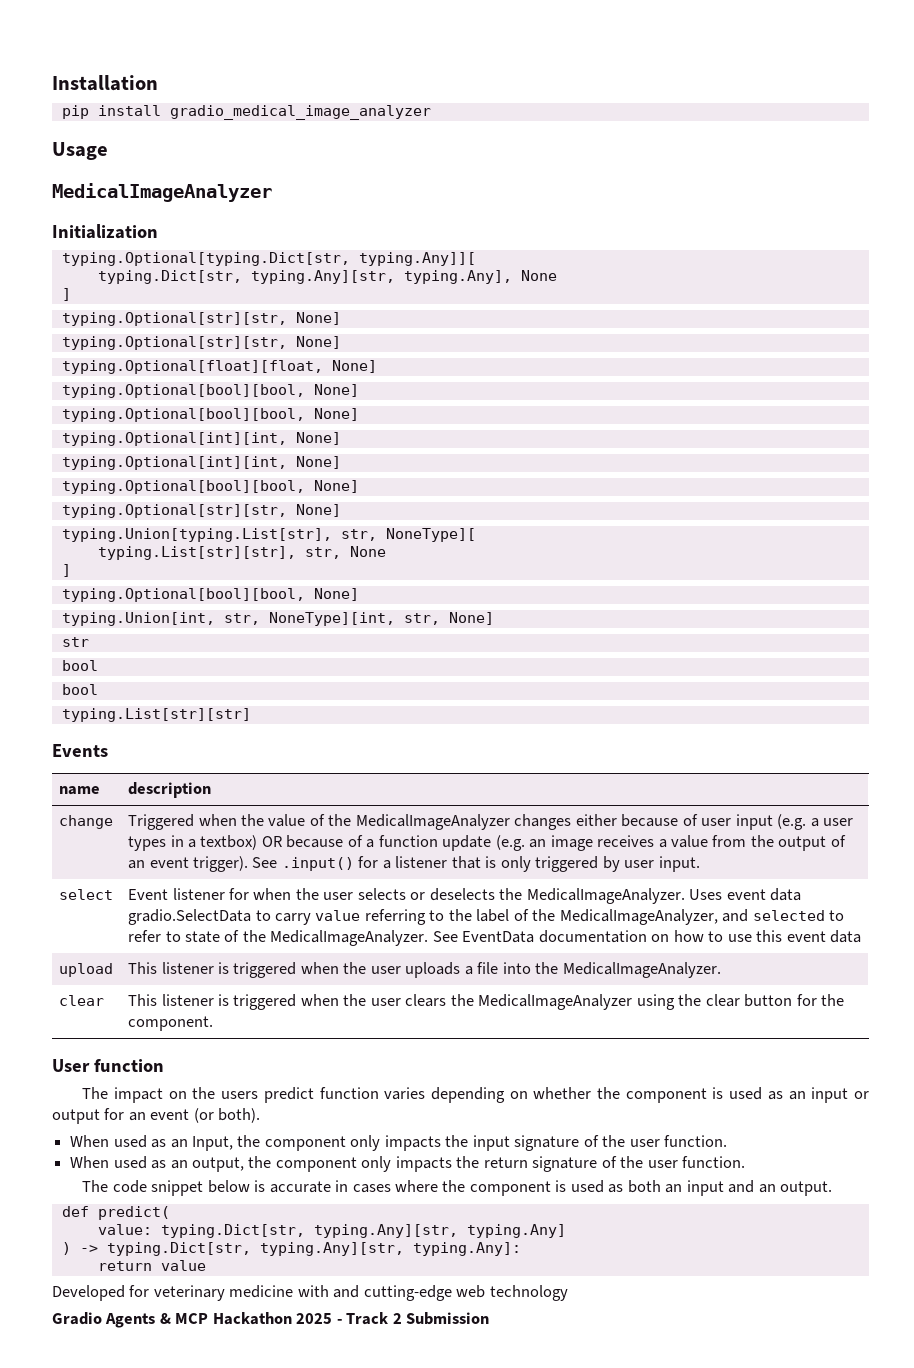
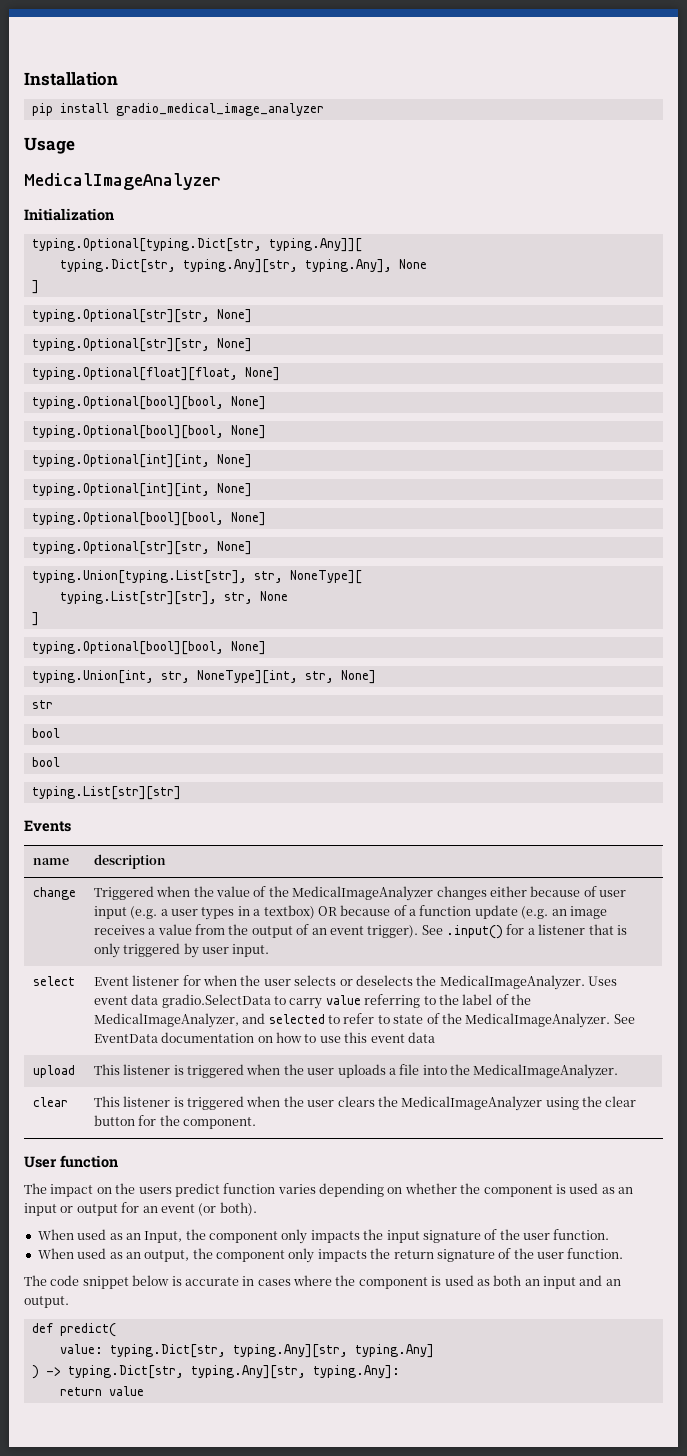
- Developed for veterinary medicine with and cutting-edge web technology
- Gradio Agents & MCP Hackathon 2025 - Track 2 Submission

